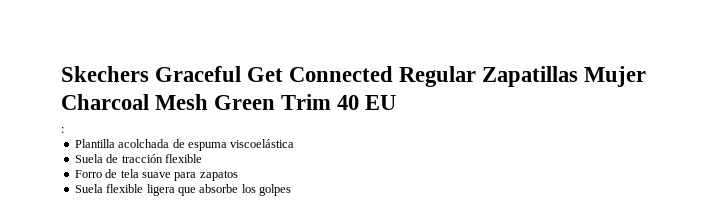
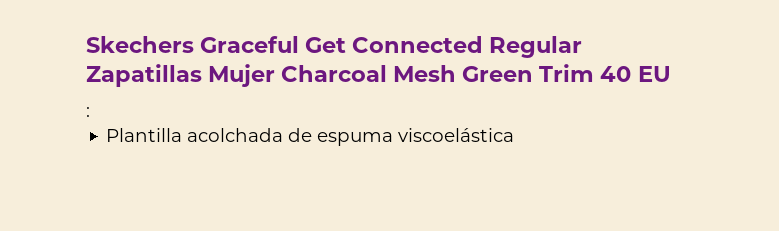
- Suela de tracción flexible
- Forro de tela suave para zapatos
- Suela flexible ligera que absorbe los golpes

